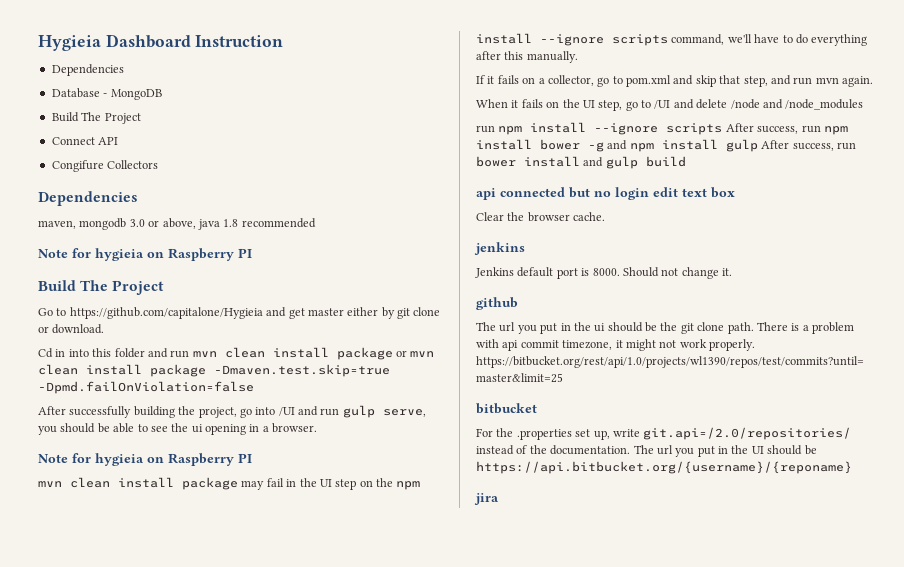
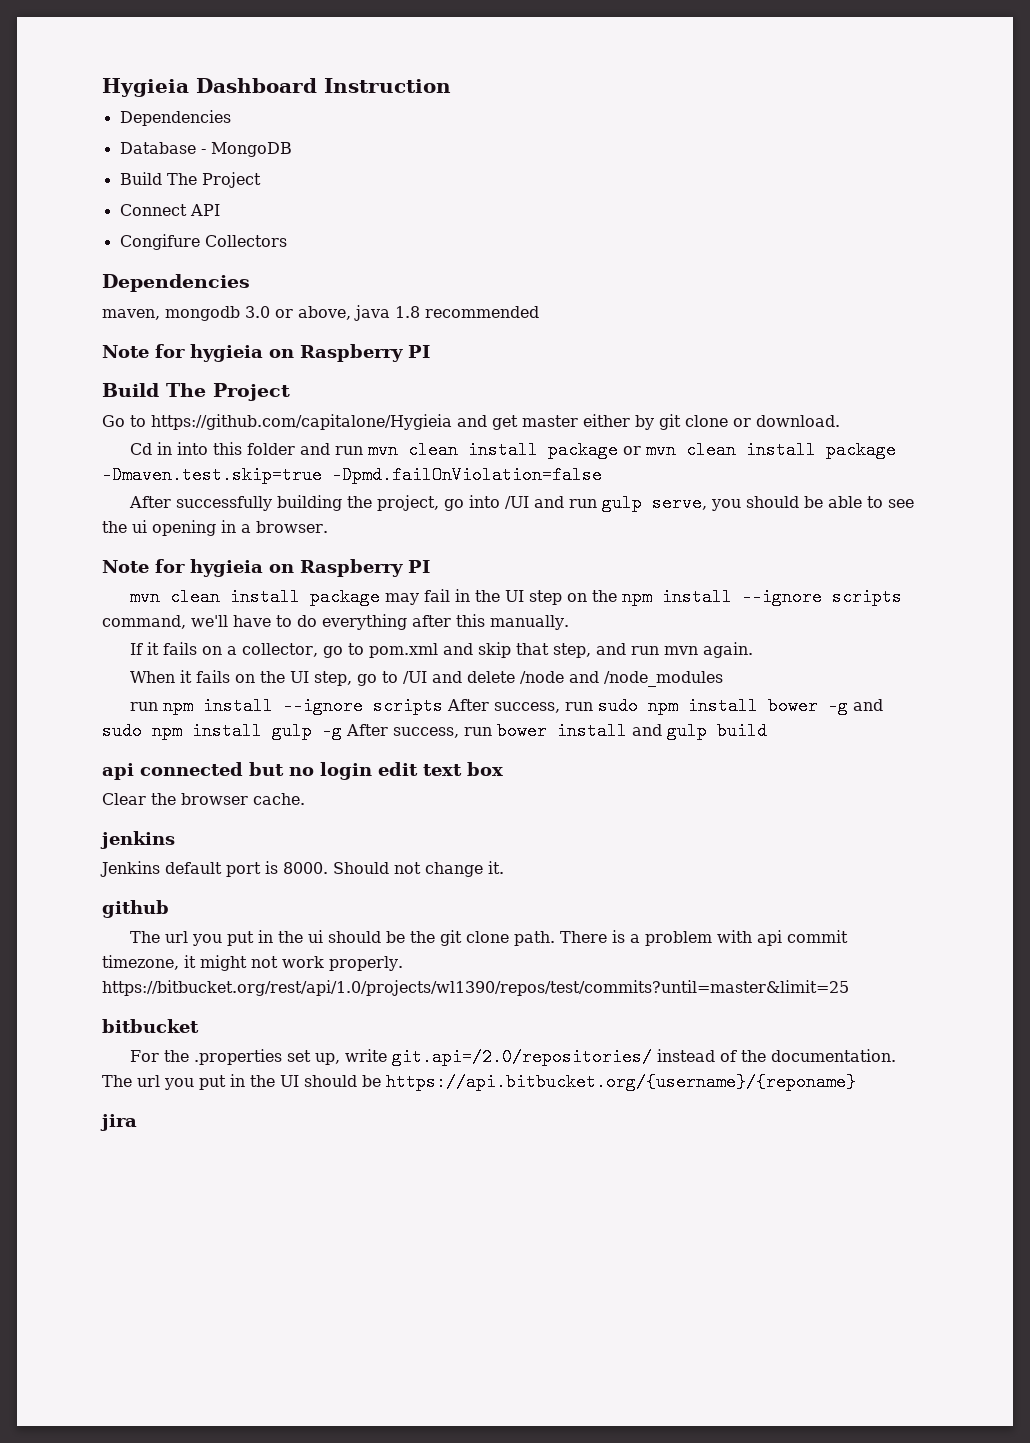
- run npm install --ignore scripts After success, run npm install bower -g and npm install gulp After success, run bower install and gulp build
+ run npm install --ignore scripts After success, run sudo npm install bower -g and sudo npm install gulp -g After success, run bower install and gulp build

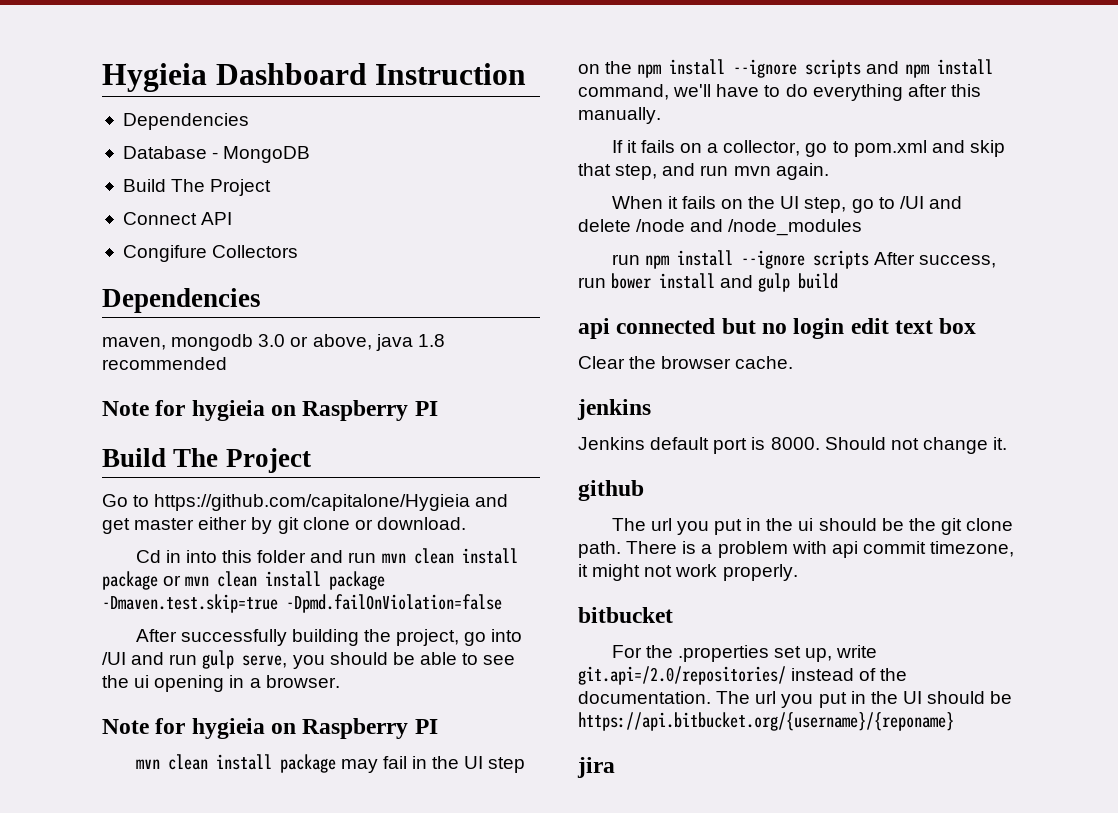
- mvn clean install package may fail in the UI step on the npm install --ignore scripts command, we'll have to do everything after this manually.
+ mvn clean install package may fail in the UI step on the npm install --ignore scripts and npm install command, we'll have to do everything after this manually.
- run npm install --ignore scripts After success, run sudo npm install bower -g and sudo npm install gulp -g After success, run bower install and gulp build
+ run npm install --ignore scripts After success, run bower install and gulp build
- There is a problem with api commit timezone, it might not work properly. https://bitbucket.org/rest/api/1.0/projects/wl1390/repos/test/commits?until=master&limit=25
+ There is a problem with api commit timezone, it might not work properly.

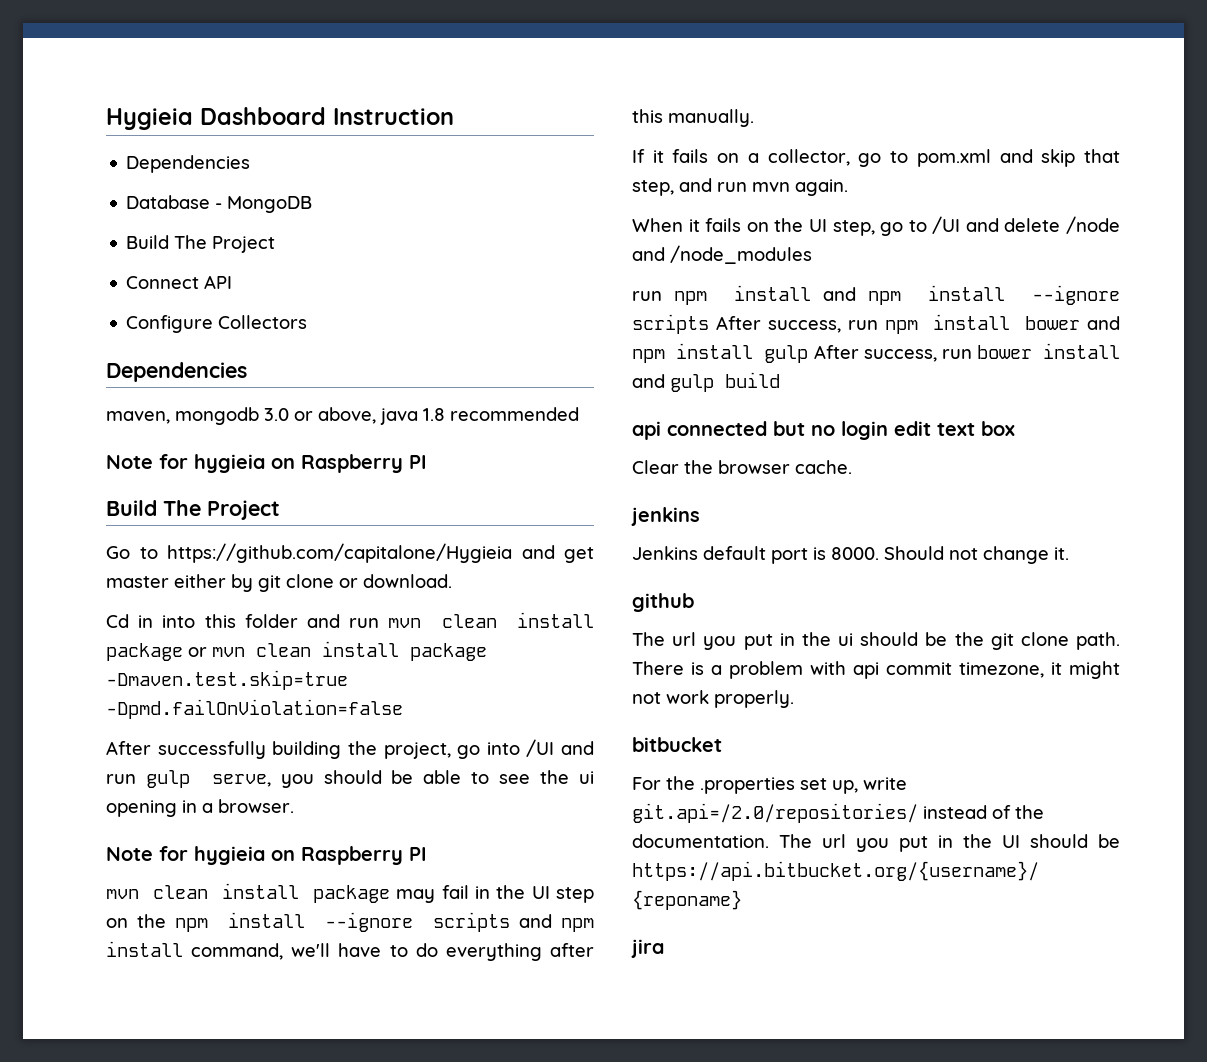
- Congifure Collectors
+ Configure Collectors
- run npm install --ignore scripts After success, run bower install and gulp build
+ run npm install and npm install --ignore scripts After success, run npm install bower and npm install gulp After success, run bower install and gulp build

